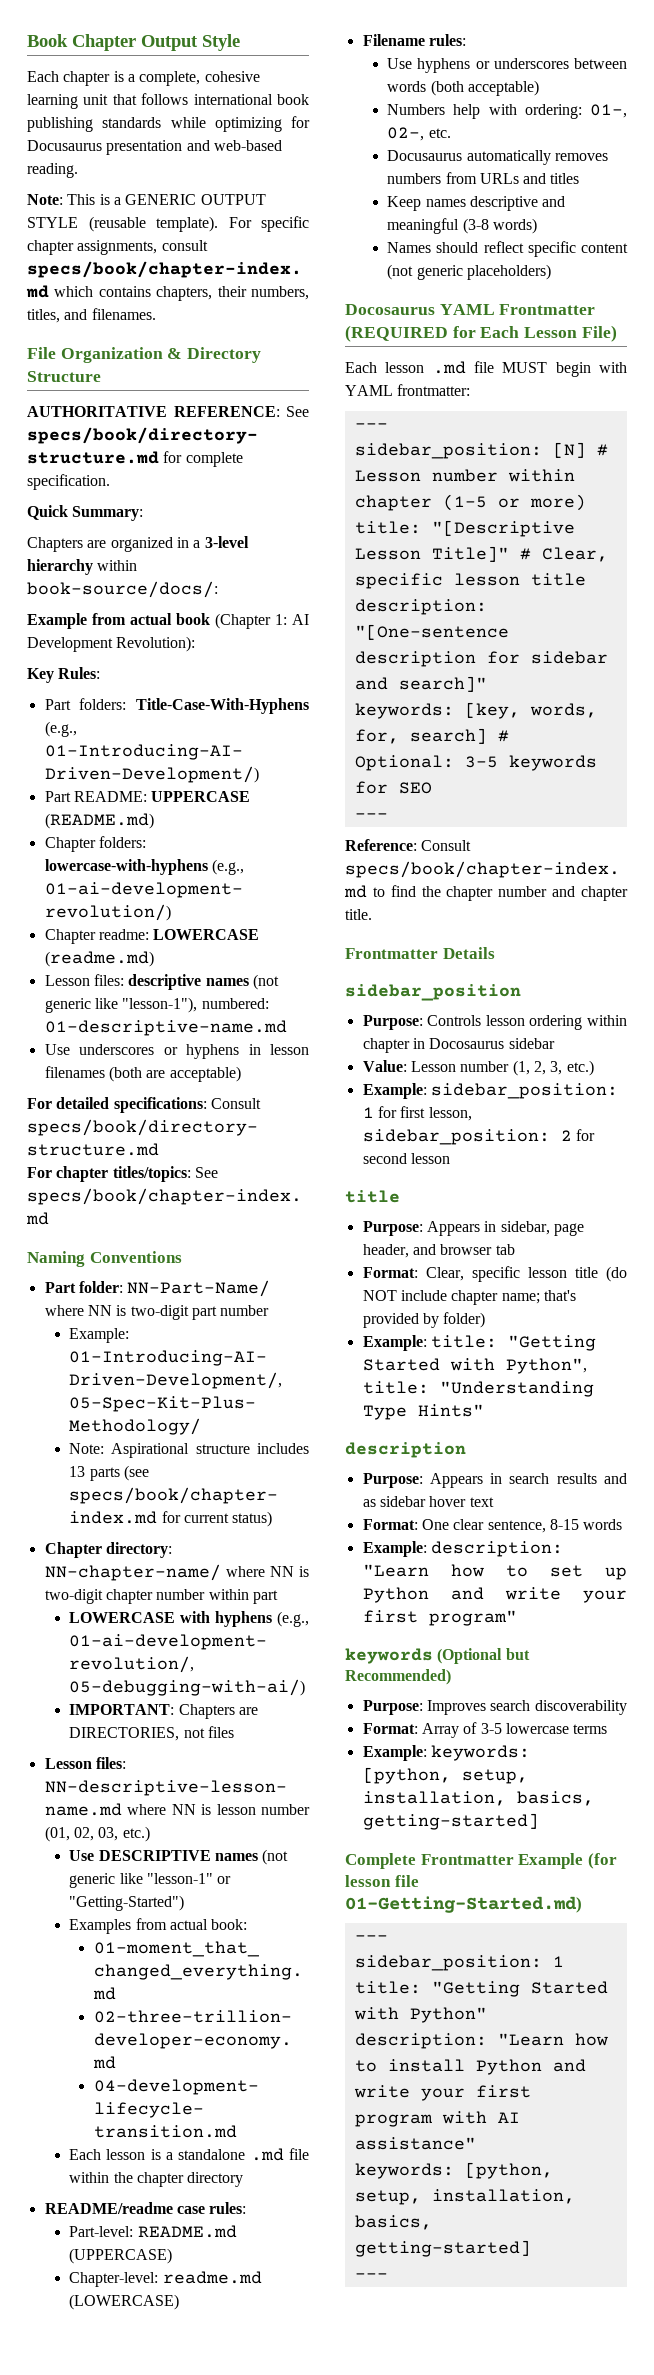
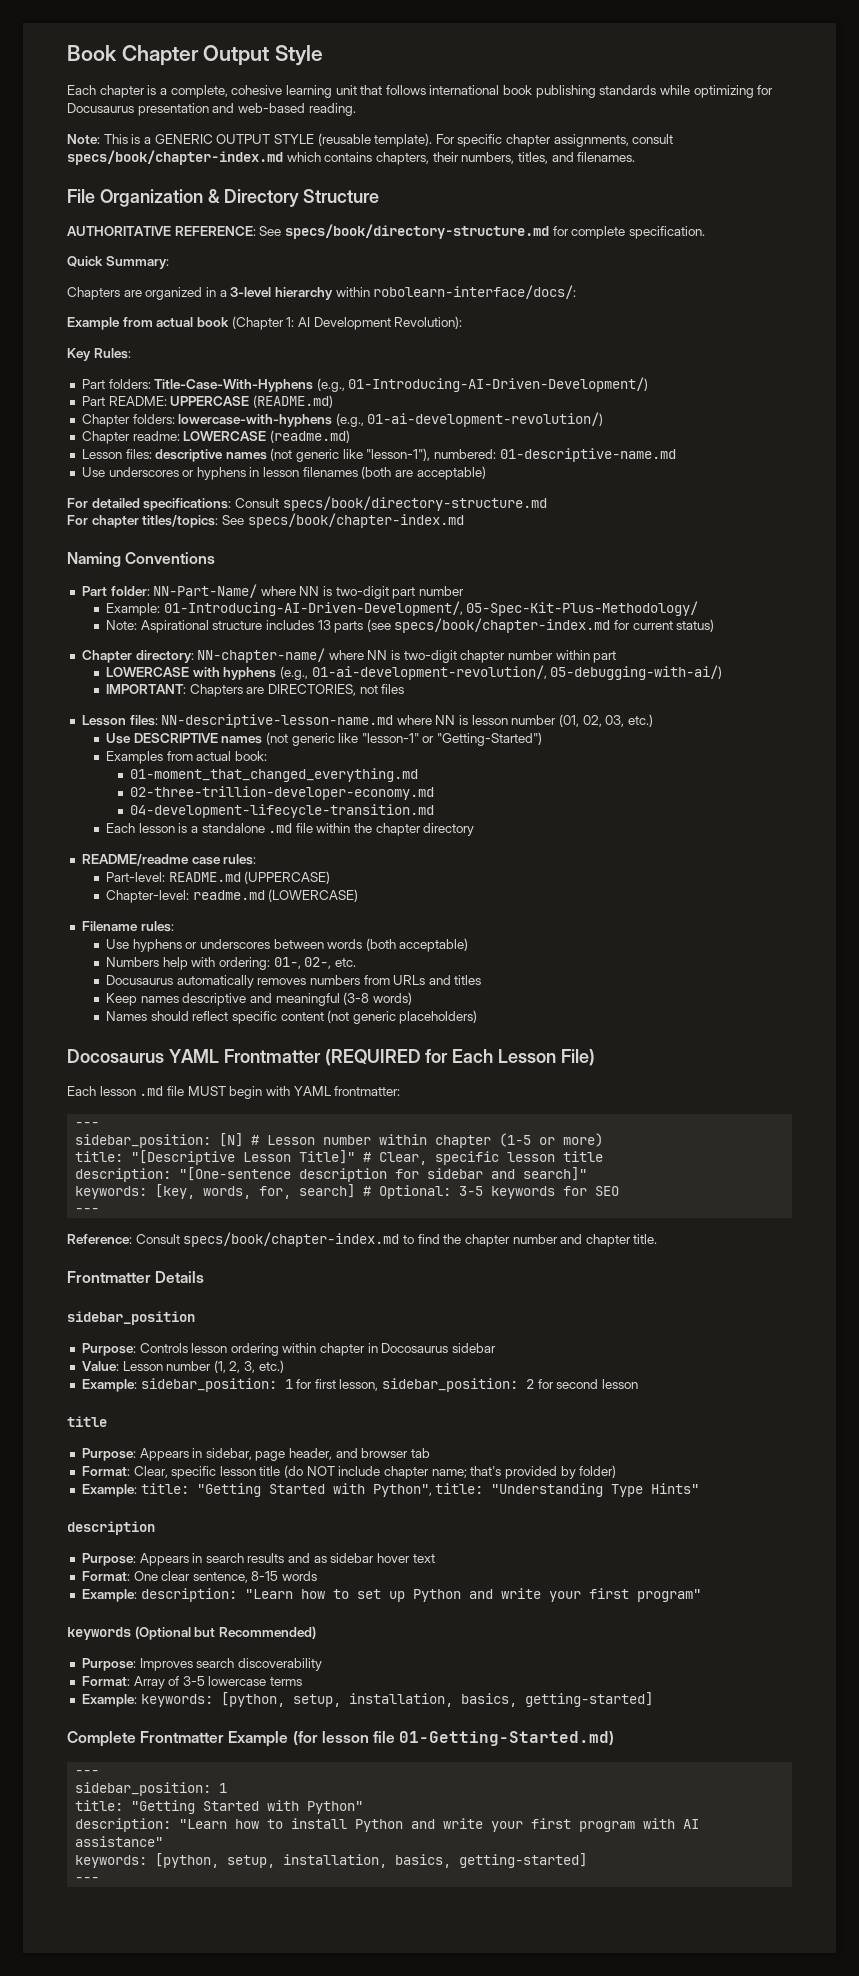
- Chapters are organized in a 3-level hierarchy within book-source/docs/:
+ Chapters are organized in a 3-level hierarchy within robolearn-interface/docs/:

